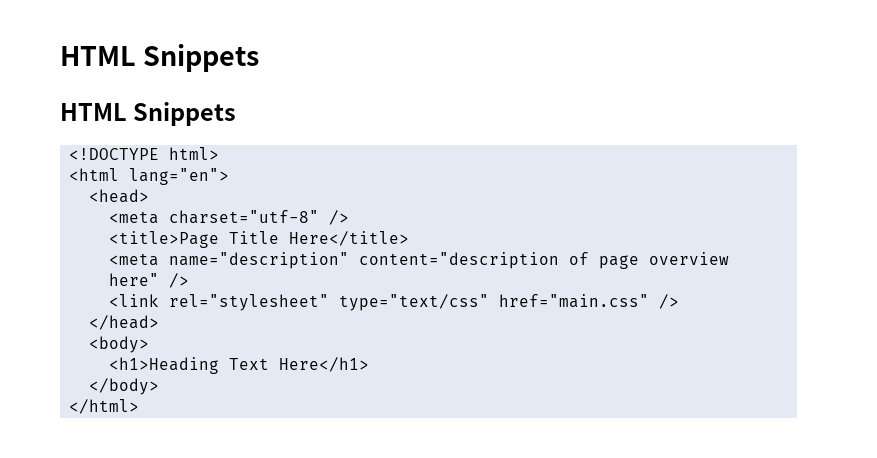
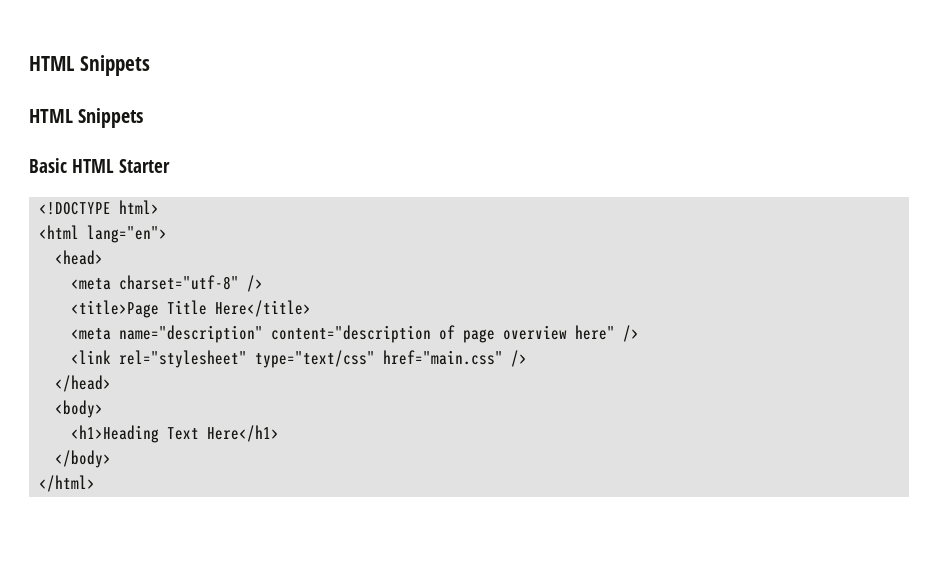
+ Basic HTML Starter

